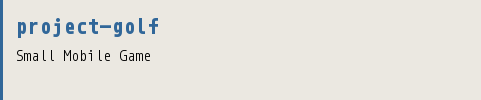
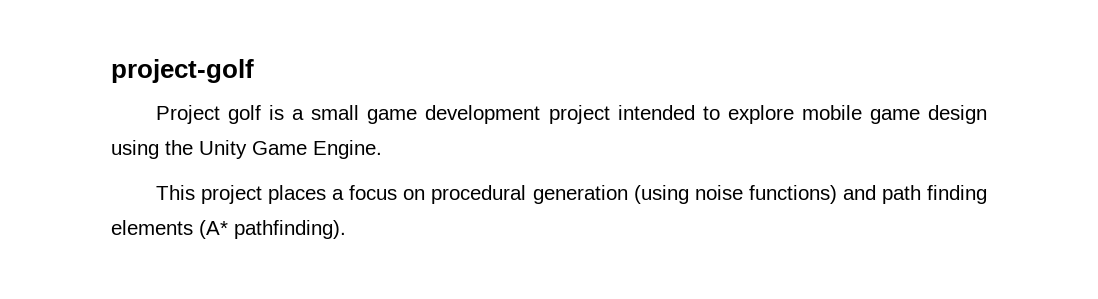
- Small Mobile Game
+ Project golf is a small game development project intended to explore mobile game design using the Unity Game Engine.
+ This project places a focus on procedural generation (using noise functions) and path finding elements (A* pathfinding).

